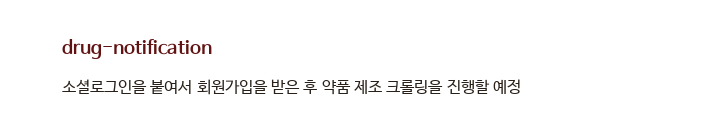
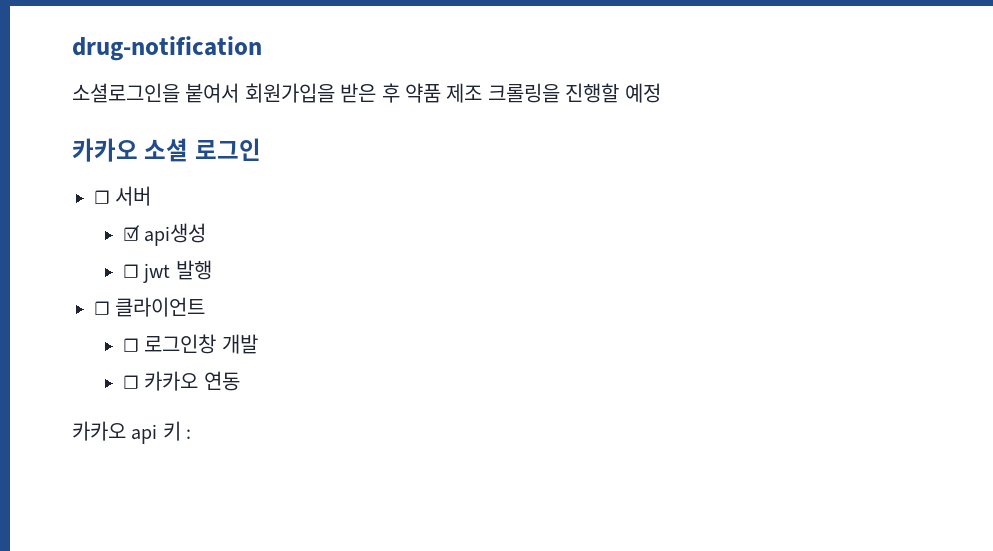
+ 카카오 소셜 로그인
+ ☐ 서버
+ ☑ api생성
+ ☐ jwt 발행
+ ☐ 클라이언트
+ ☐ 로그인창 개발
+ ☐ 카카오 연동
+ 카카오 api 키 :

